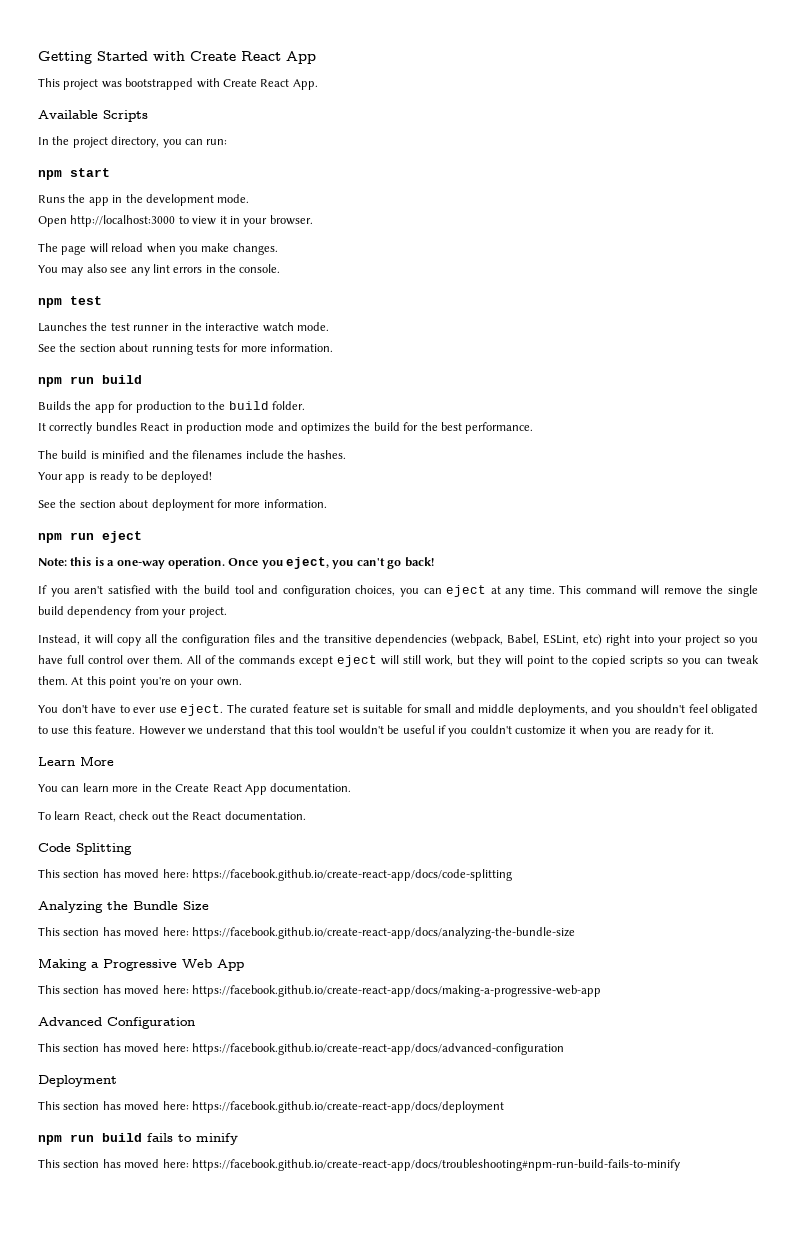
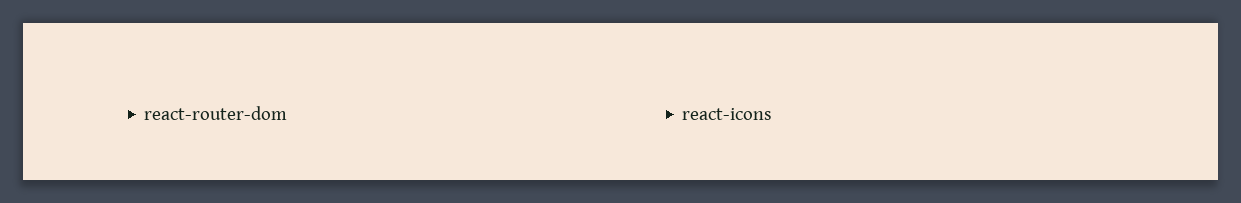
- Getting Started with Create React App
- This project was bootstrapped with Create React App.
- Available Scripts
- In the project directory, you can run:
- npm start
- Runs the app in the development mode.
- Open http://localhost:3000 to view it in your browser.
- The page will reload when you make changes.
- You may also see any lint errors in the console.
- npm test
- Launches the test runner in the interactive watch mode.
- See the section about running tests for more information.
- npm run build
- Builds the app for production to the build folder.
- It correctly bundles React in production mode and optimizes the build for the best performance.
- The build is minified and the filenames include the hashes.
- Your app is ready to be deployed!
- See the section about deployment for more information.
- npm run eject
- Note: this is a one-way operation. Once you eject, you can't go back!
- If you aren't satisfied with the build tool and configuration choices, you can eject at any time. This command will remove the single build dependency from your project.
- Instead, it will copy all the configuration files and the transitive dependencies (webpack, Babel, ESLint, etc) right into your project so you have full control over them. All of the commands except eject will still work, but they will point to the copied scripts so you can tweak them. At this point you're on your own.
- You don't have to ever use eject. The curated feature set is suitable for small and middle deployments, and you shouldn't feel obligated to use this feature. However we understand that this tool wouldn't be useful if you couldn't customize it when you are ready for it.
- Learn More
- You can learn more in the Create React App documentation.
- To learn React, check out the React documentation.
- Code Splitting
- This section has moved here: https://facebook.github.io/create-react-app/docs/code-splitting
- Analyzing the Bundle Size
- This section has moved here: https://facebook.github.io/create-react-app/docs/analyzing-the-bundle-size
- Making a Progressive Web App
- This section has moved here: https://facebook.github.io/create-react-app/docs/making-a-progressive-web-app
- Advanced Configuration
- This section has moved here: https://facebook.github.io/create-react-app/docs/advanced-configuration
- Deployment
- This section has moved here: https://facebook.github.io/create-react-app/docs/deployment
- npm run build fails to minify
- This section has moved here: https://facebook.github.io/create-react-app/docs/troubleshooting#npm-run-build-fails-to-minify
+ react-router-dom
+ react-icons

